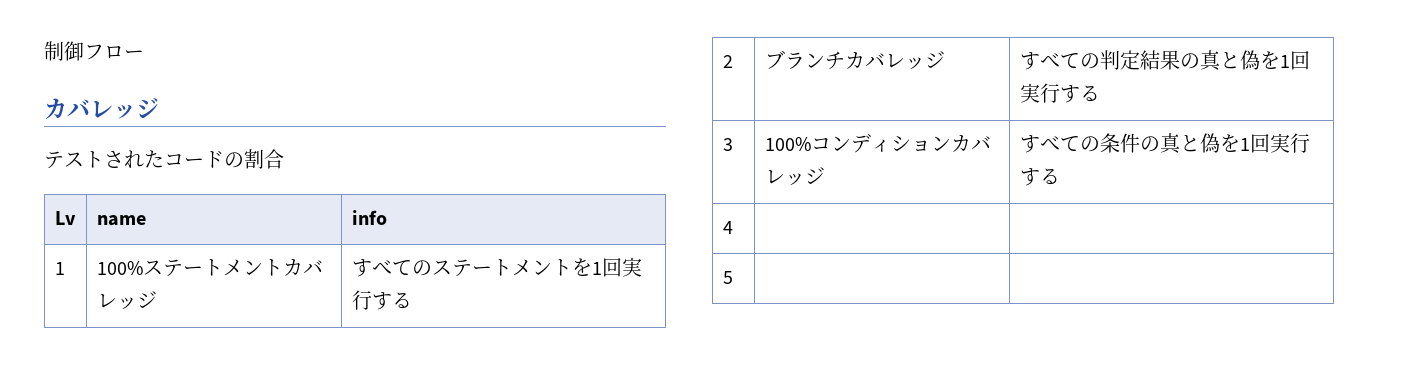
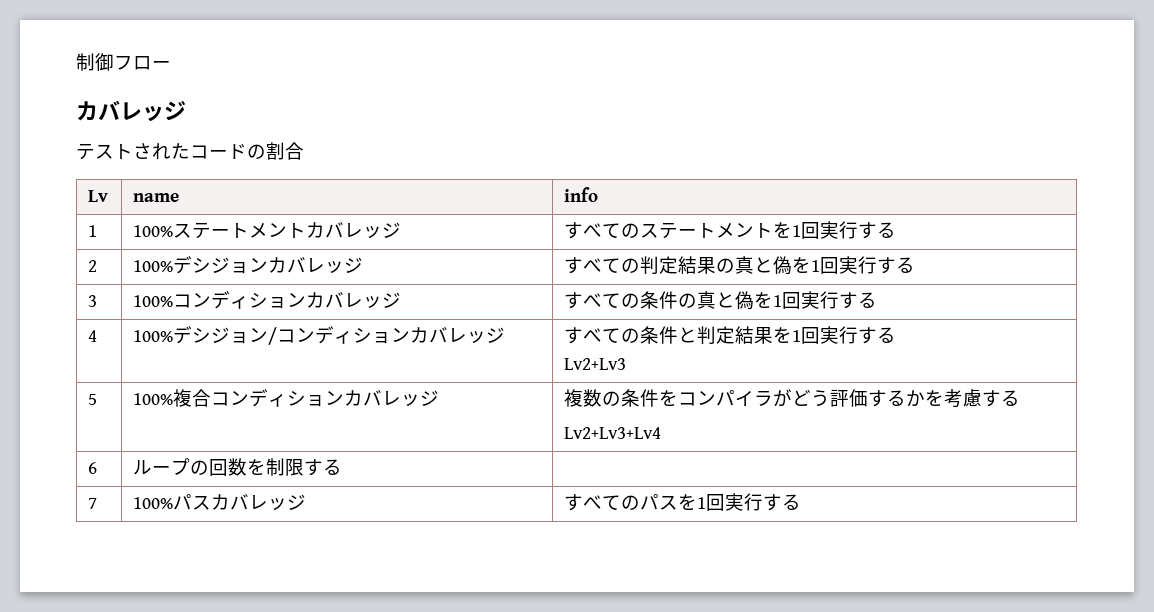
- 2 | ブランチカバレッジ | すべての判定結果の真と偽を1回実行する
+ 2 | 100%デシジョンカバレッジ | すべての判定結果の真と偽を1回実行する
- 4 | |
- 5 | |
+ 4 | 100%デシジョン/コンディションカバレッジ | すべての条件と判定結果を1回実行する
+ Lv2+Lv3
+ 5 | 100%複合コンディションカバレッジ | 複数の条件をコンパイラがどう評価するかを考慮する
+ Lv2+Lv3+Lv4
+ 6 | ループの回数を制限する |
+ 7 | 100%パスカバレッジ | すべてのパスを1回実行する

